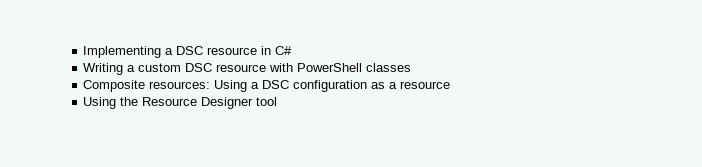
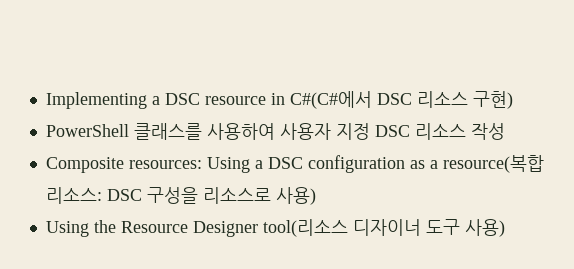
- Implementing a DSC resource in C#
- Writing a custom DSC resource with PowerShell classes
+ Implementing a DSC resource in C#(C#에서 DSC 리소스 구현)
+ PowerShell 클래스를 사용하여 사용자 지정 DSC 리소스 작성
- Composite resources: Using a DSC configuration as a resource
+ Composite resources: Using a DSC configuration as a resource(복합 리소스: DSC 구성을 리소스로 사용)
- Using the Resource Designer tool
+ Using the Resource Designer tool(리소스 디자이너 도구 사용)

